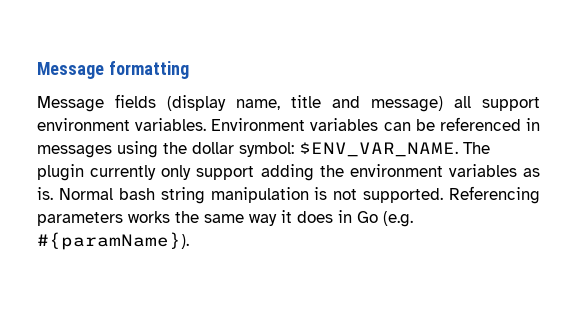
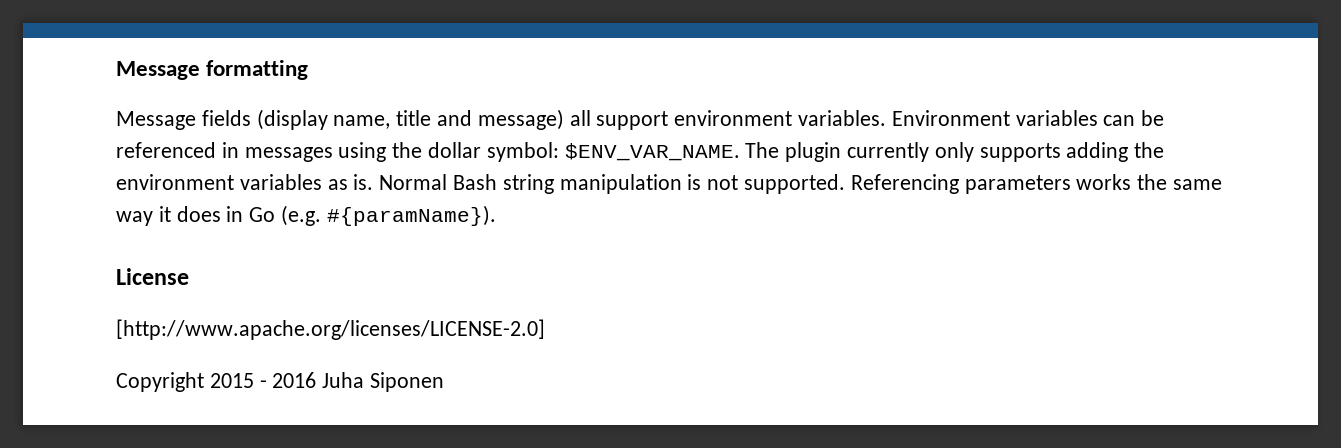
- The plugin currently only support adding the environment variables as is.
+ The plugin currently only supports adding the environment variables as is.
- Normal bash string manipulation is not supported.
+ Normal Bash string manipulation is not supported.
+ License
+ [http://www.apache.org/licenses/LICENSE-2.0]
+ Copyright 2015 - 2016 Juha Siponen

